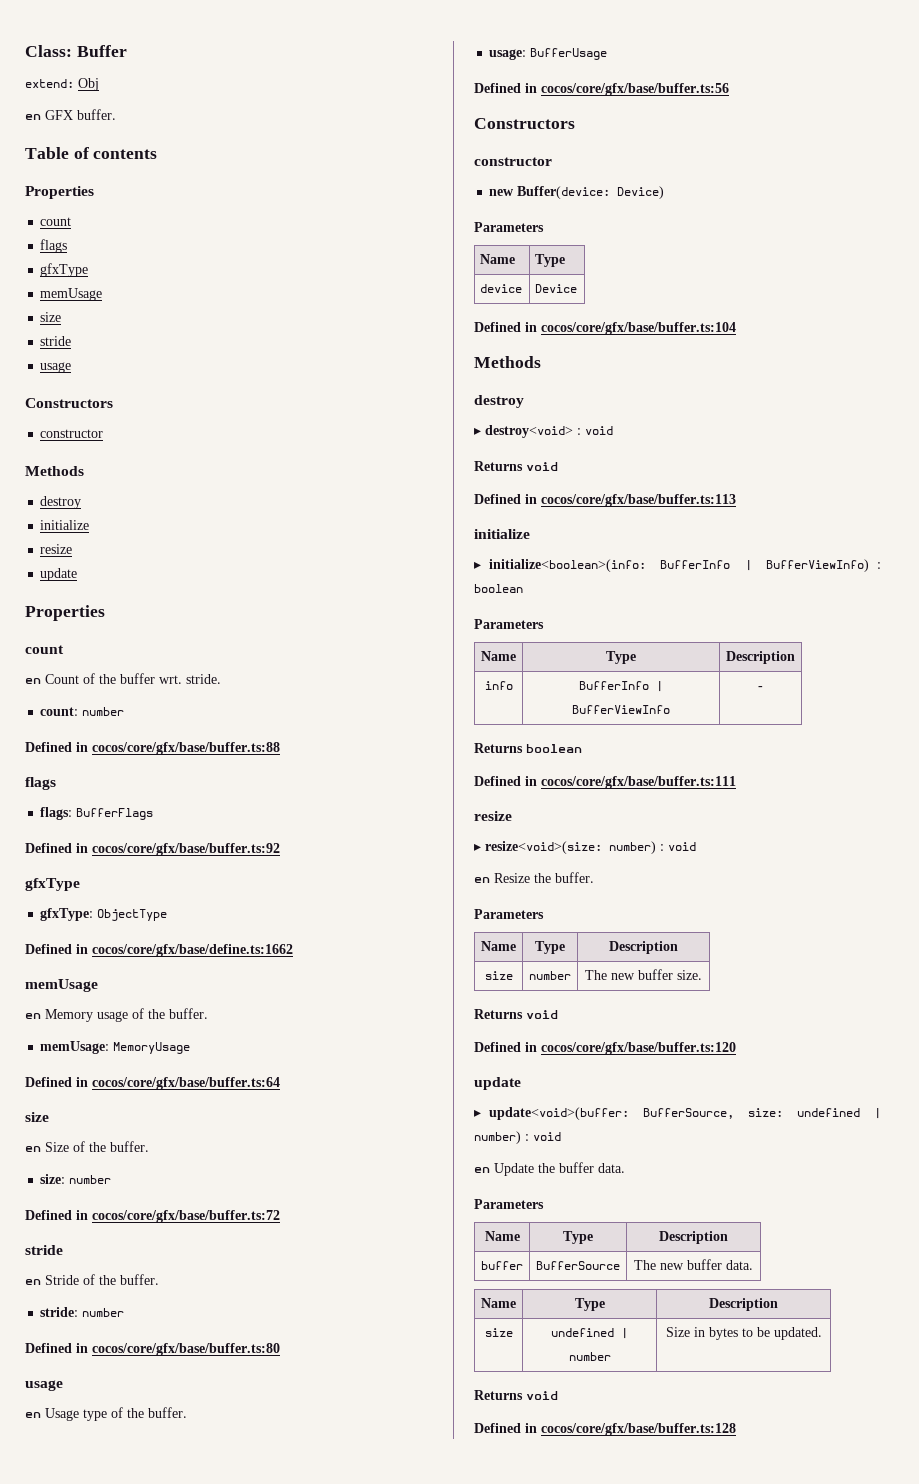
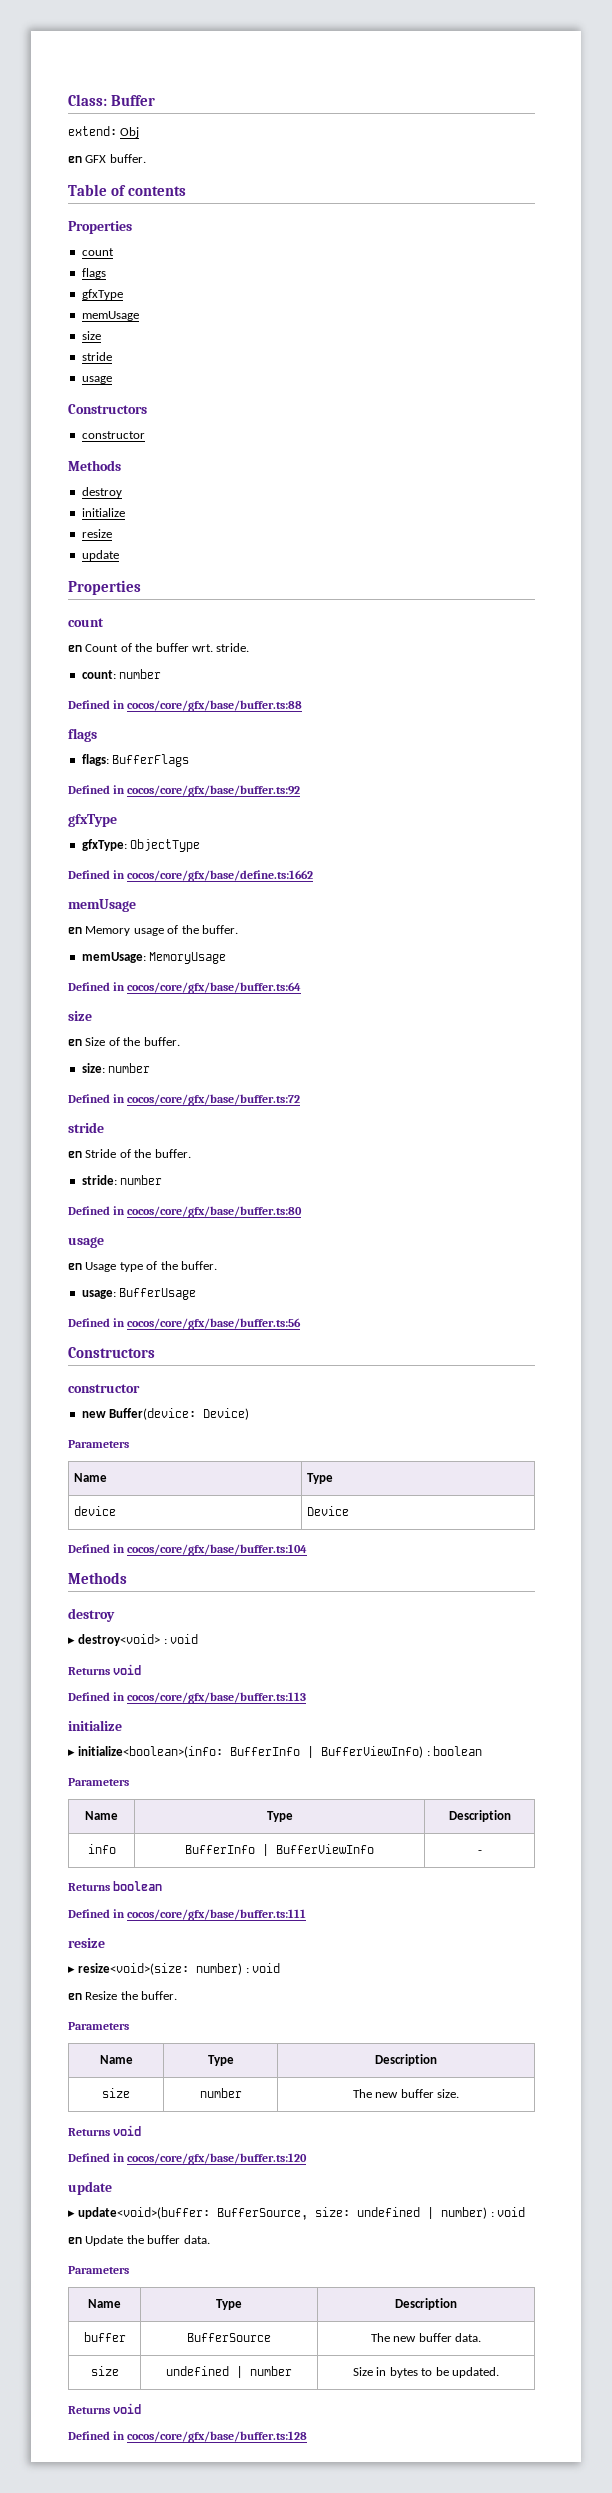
  buffer | BufferSource | The new buffer data.
- Name | Type | Description

